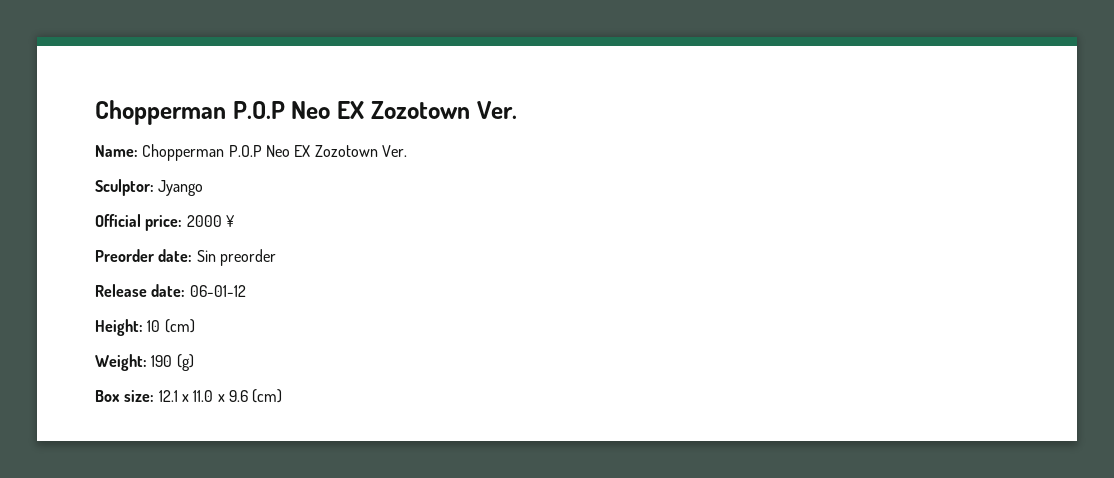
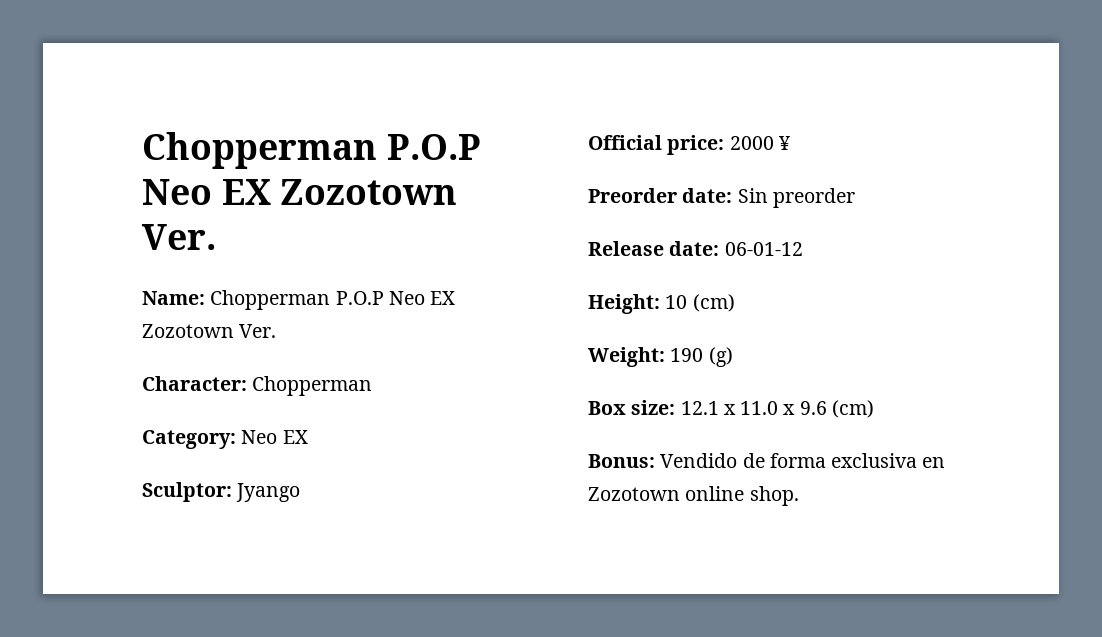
+ Character: Chopperman
+ Category: Neo EX
+ Bonus: Vendido de forma exclusiva en Zozotown online shop.

